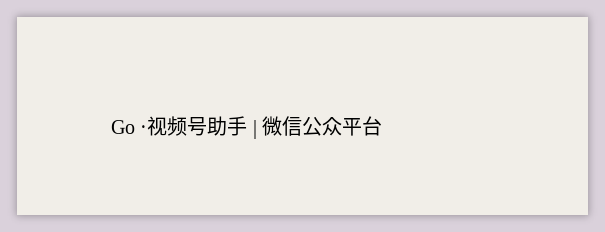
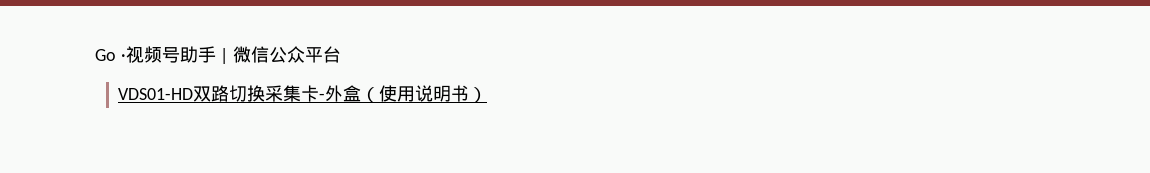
+ VDS01-HD双路切换采集卡-外盒（使用说明书）

